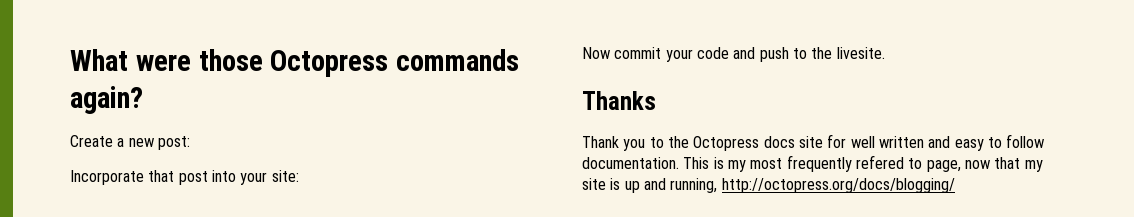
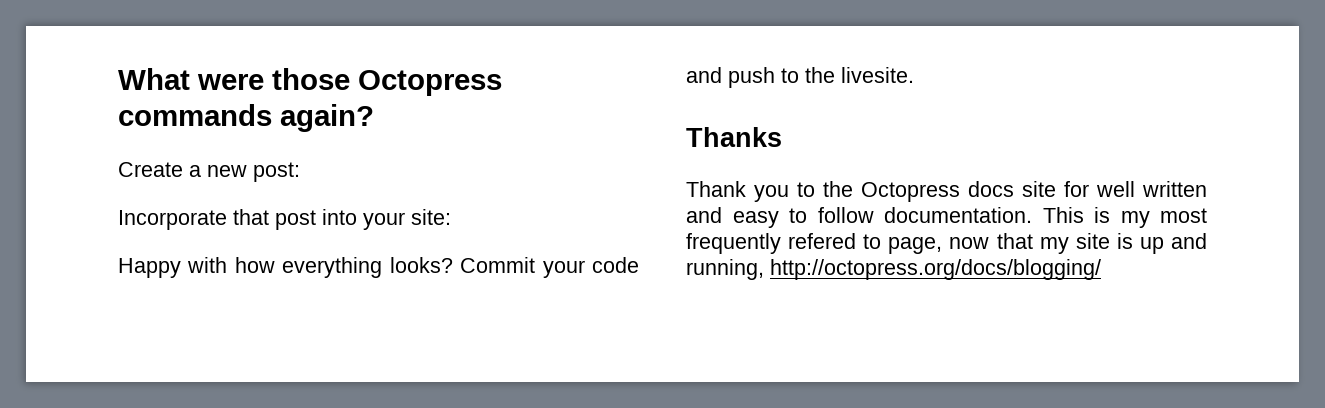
- Now commit your code and push to the livesite.
+ Happy with how everything looks? Commit your code and push to the livesite.

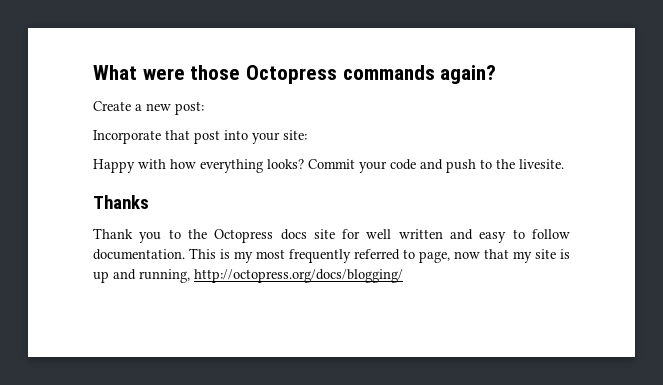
- This is my most frequently refered to page, now that my site is up and running, http://octopress.org/docs/blogging/
+ This is my most frequently referred to page, now that my site is up and running, http://octopress.org/docs/blogging/

